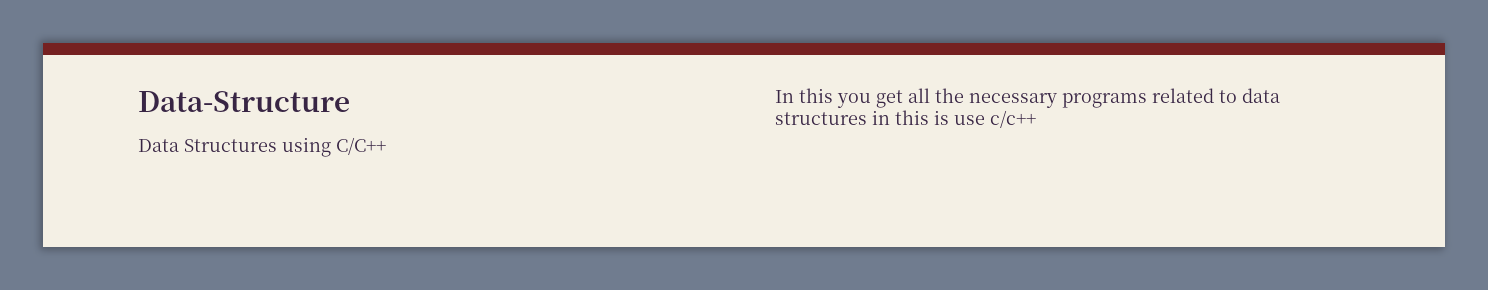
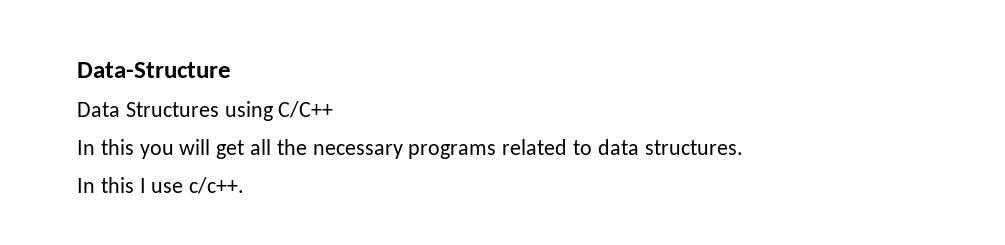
- In this you get all the necessary programs related to data structures in this is use c/c++
+ In this you will get all the necessary programs related to data structures.
+ In this I use c/c++.

